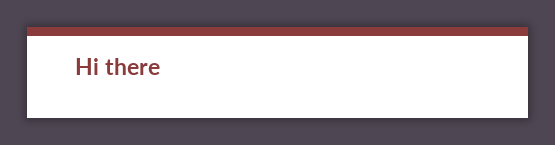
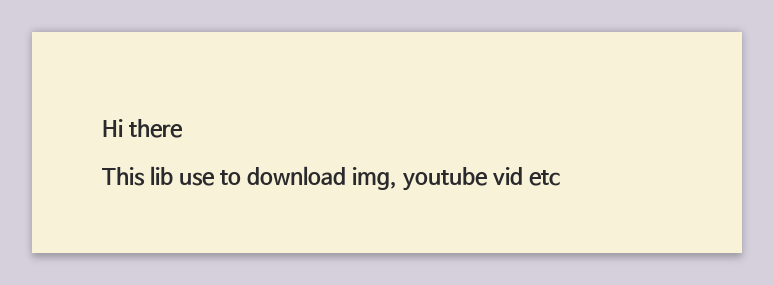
+ This lib use to download img, youtube vid etc

